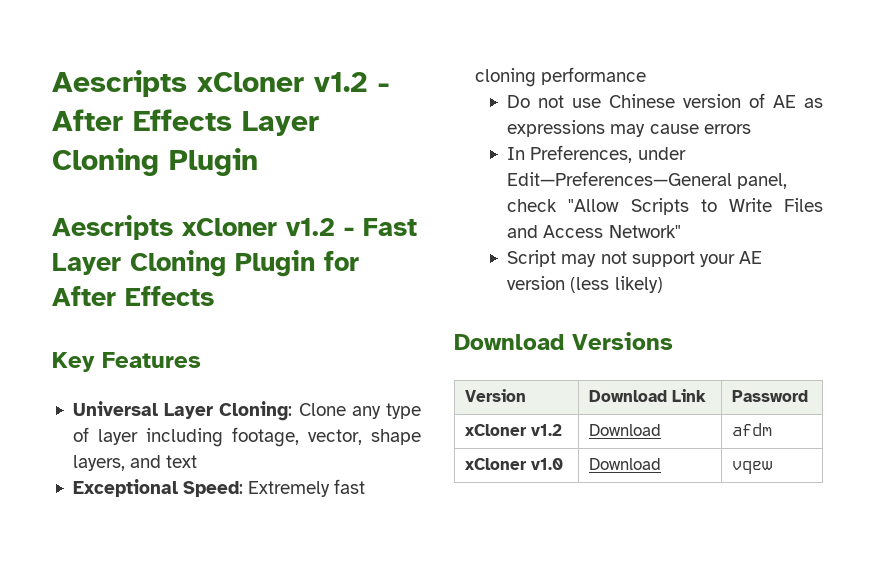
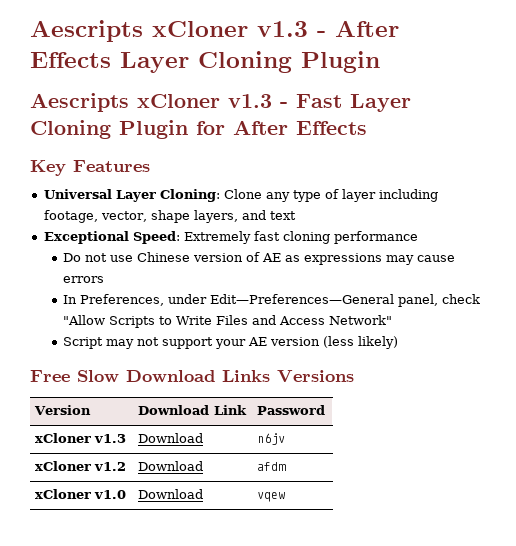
- Aescripts xCloner v1.2 - After Effects Layer Cloning Plugin
+ Aescripts xCloner v1.3 - After Effects Layer Cloning Plugin
- Aescripts xCloner v1.2 - Fast Layer Cloning Plugin for After Effects
+ Aescripts xCloner v1.3 - Fast Layer Cloning Plugin for After Effects
- Download Versions
+ Free Slow Download Links Versions
+ xCloner v1.3 | Download | n6jv

